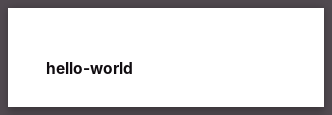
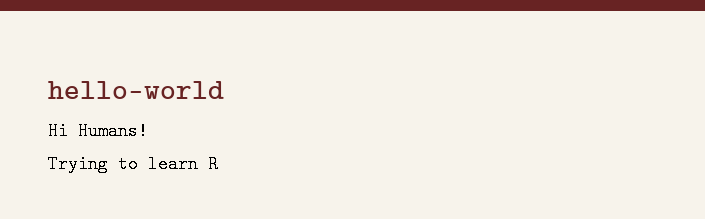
+ Hi Humans!
+ Trying to learn R

